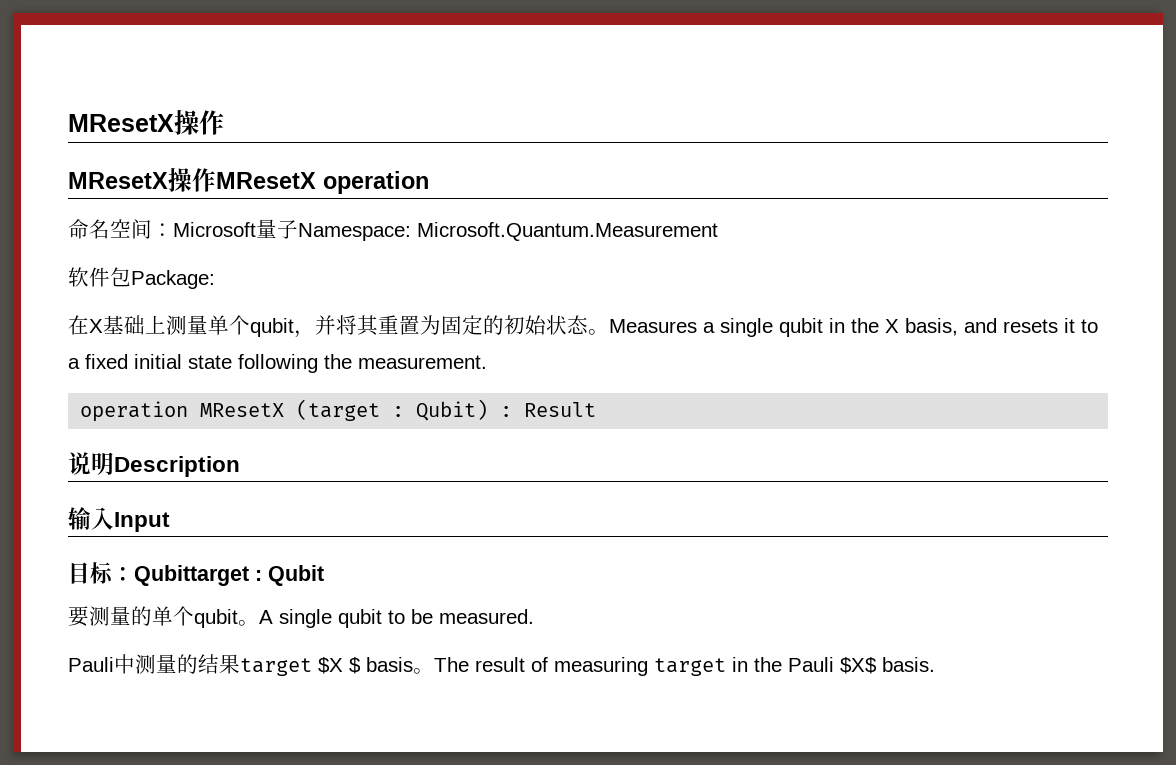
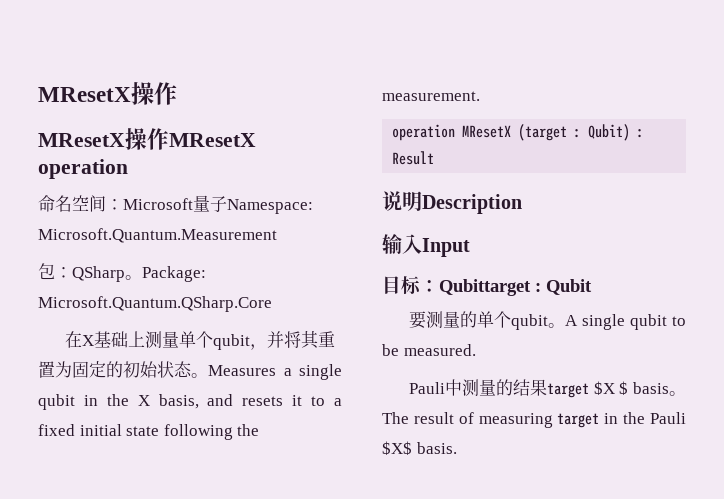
- 软件包Package:
+ 包：QSharp。Package: Microsoft.Quantum.QSharp.Core

